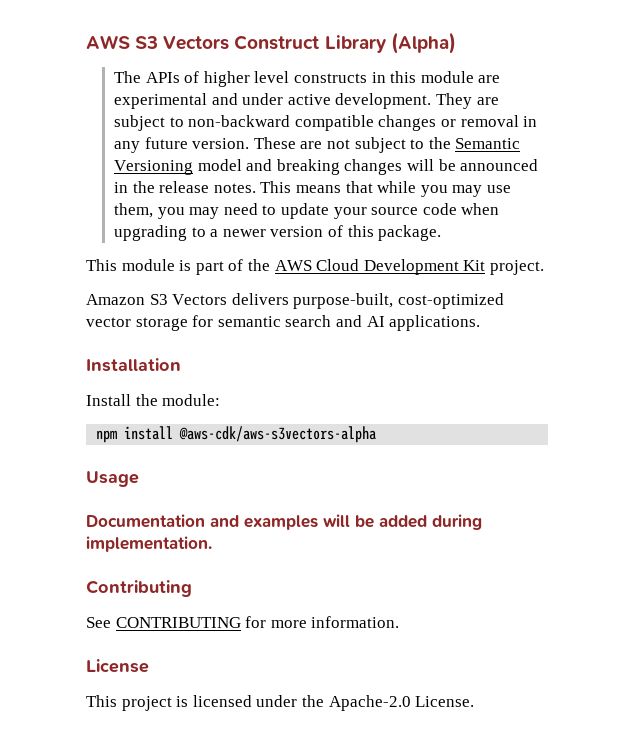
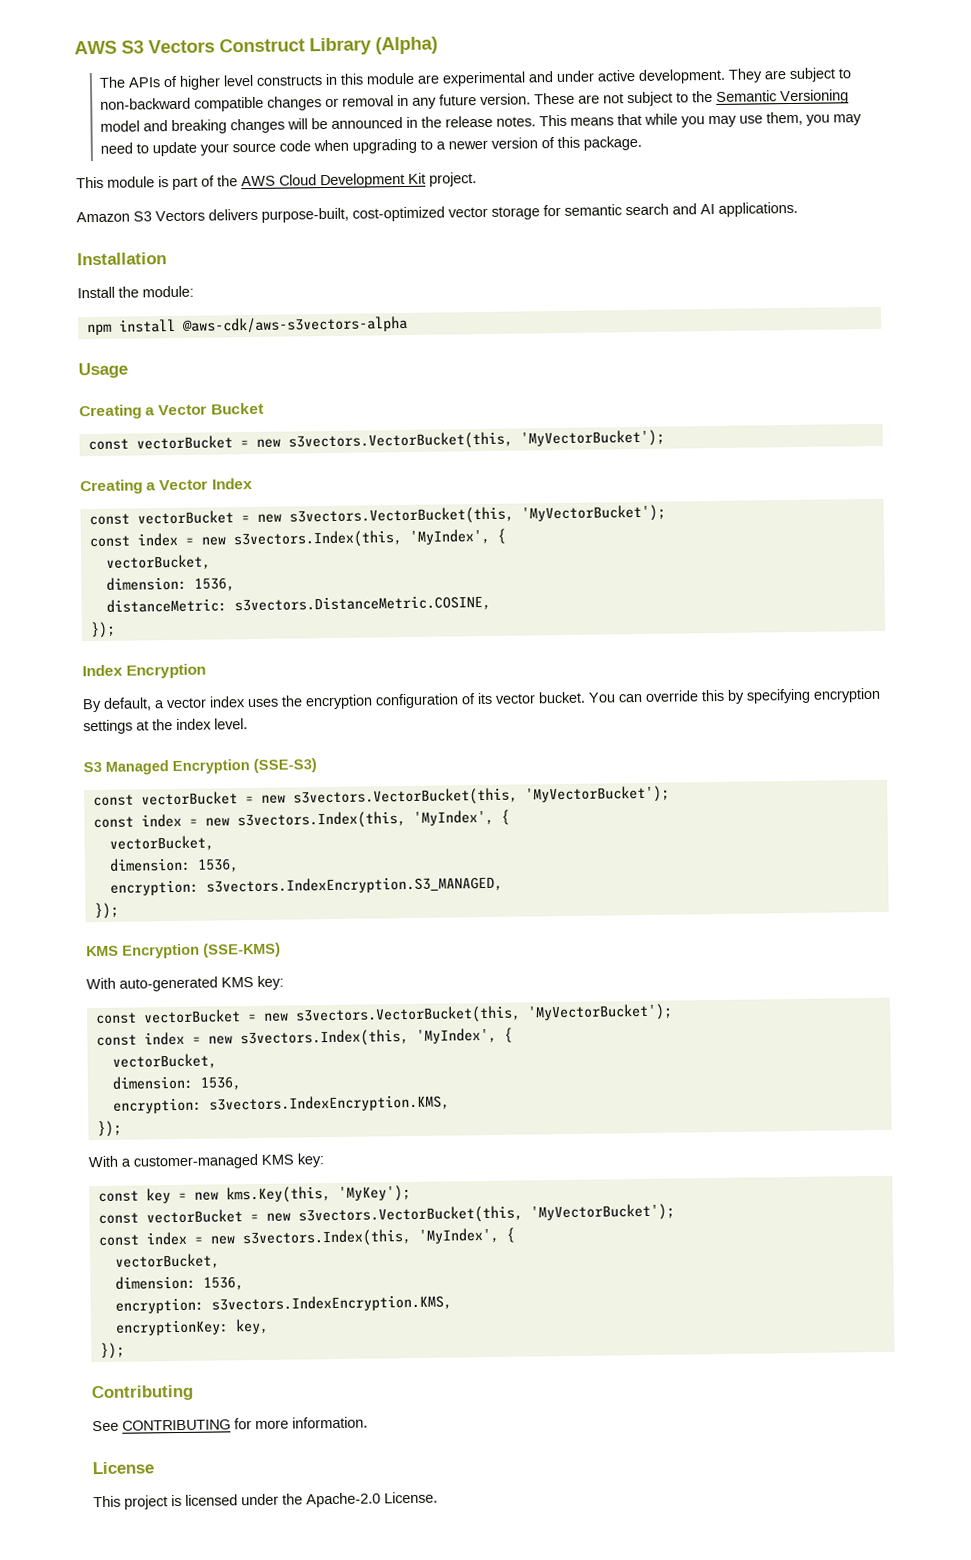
- Documentation and examples will be added during implementation.
+ Creating a Vector Bucket
+ const vectorBucket = new s3vectors.VectorBucket(this, 'MyVectorBucket');
+ Creating a Vector Index
+ const vectorBucket = new s3vectors.VectorBucket(this, 'MyVectorBucket');
+ const index = new s3vectors.Index(this, 'MyIndex', {
+ vectorBucket,
+ dimension: 1536,
+ distanceMetric: s3vectors.DistanceMetric.COSINE,
+ });
+ Index Encryption
+ By default, a vector index uses the encryption configuration of its vector bucket. You can override this by specifying encryption settings at the index level.
+ S3 Managed Encryption (SSE-S3)
+ const vectorBucket = new s3vectors.VectorBucket(this, 'MyVectorBucket');
+ const index = new s3vectors.Index(this, 'MyIndex', {
+ vectorBucket,
+ dimension: 1536,
+ encryption: s3vectors.IndexEncryption.S3_MANAGED,
+ });
+ KMS Encryption (SSE-KMS)
+ With auto-generated KMS key:
+ const vectorBucket = new s3vectors.VectorBucket(this, 'MyVectorBucket');
+ const index = new s3vectors.Index(this, 'MyIndex', {
+ vectorBucket,
+ dimension: 1536,
+ encryption: s3vectors.IndexEncryption.KMS,
+ });
+ With a customer-managed KMS key:
+ const key = new kms.Key(this, 'MyKey');
+ const vectorBucket = new s3vectors.VectorBucket(this, 'MyVectorBucket');
+ const index = new s3vectors.Index(this, 'MyIndex', {
+ vectorBucket,
+ dimension: 1536,
+ encryption: s3vectors.IndexEncryption.KMS,
+ encryptionKey: key,
+ });

